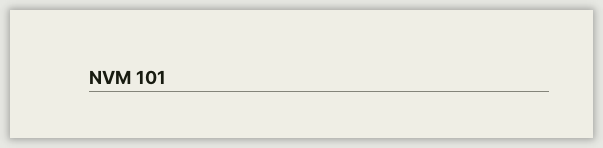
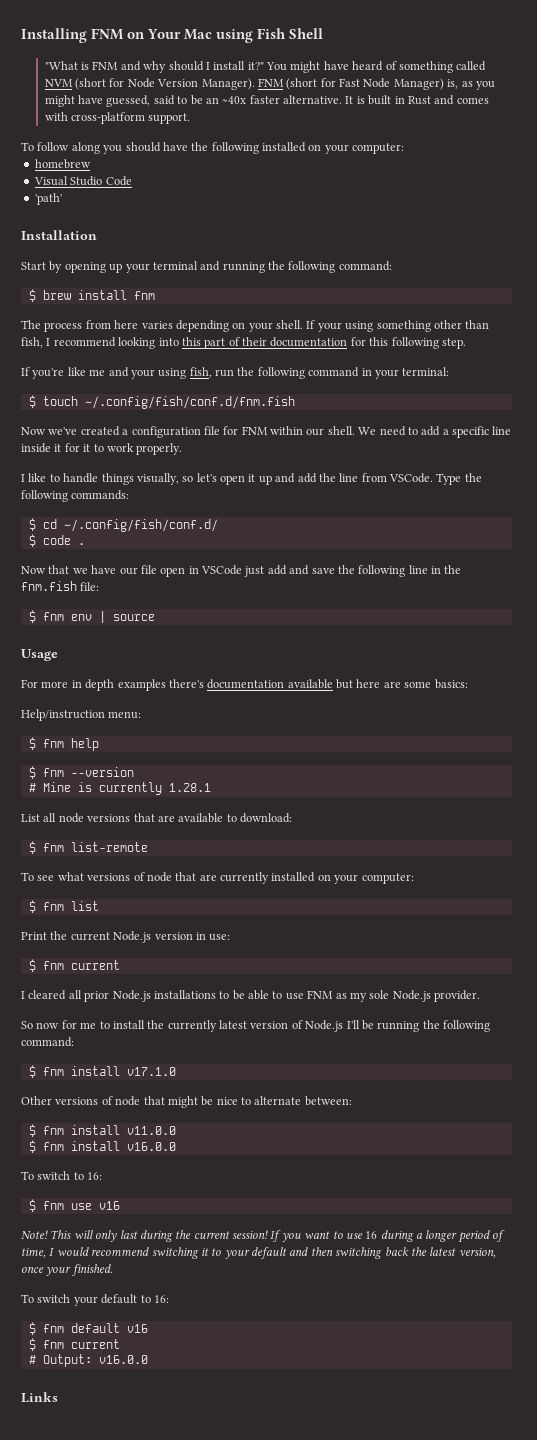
- NVM 101
+ Installing FNM on Your Mac using Fish Shell
+ "What is FNM and why should I install it?" You might have heard of something called NVM (short for Node Version Manager). FNM (short for Fast Node Manager) is, as you might have guessed, said to be an ~40x faster alternative. It is built in Rust and comes with cross-platform support.
+ To follow along you should have the following installed on your computer:
+ homebrew
+ Visual Studio Code
+ 'path'
+ Installation
+ Start by opening up your terminal and running the following command:
+ $ brew install fnm
+ The process from here varies depending on your shell. If your using something other than fish, I recommend looking into this part of their documentation for this following step.
+ If you're like me and your using fish, run the following command in your terminal:
+ $ touch ~/.config/fish/conf.d/fnm.fish
+ Now we've created a configuration file for FNM within our shell. We need to add a specific line inside it for it to work properly.
+ I like to handle things visually, so let's open it up and add the line from VSCode. Type the following commands:
+ $ cd ~/.config/fish/conf.d/
+ $ code .
+ Now that we have our file open in VSCode just add and save the following line in the fnm.fish file:
+ $ fnm env | source
+ Usage
+ For more in depth examples there's documentation available but here are some basics:
+ Help/instruction menu:
+ $ fnm help
+ $ fnm --version
+ # Mine is currently 1.28.1
+ List all node versions that are available to download:
+ $ fnm list-remote
+ To see what versions of node that are currently installed on your computer:
+ $ fnm list
+ Print the current Node.js version in use:
+ $ fnm current
+ I cleared all prior Node.js installations to be able to use FNM as my sole Node.js provider.
+ So now for me to install the currently latest version of Node.js I'll be running the following command:
+ $ fnm install v17.1.0
+ Other versions of node that might be nice to alternate between:
+ $ fnm install v11.0.0
+ $ fnm install v16.0.0
+ To switch to 16:
+ $ fnm use v16
+ Note! This will only last during the current session! If you want to use 16 during a longer period of time, I would recommend switching it to your default and then switching back the latest version, once your finished.
+ To switch your default to 16:
+ $ fnm default v16
+ $ fnm current
+ # Output: v16.0.0
+ Links

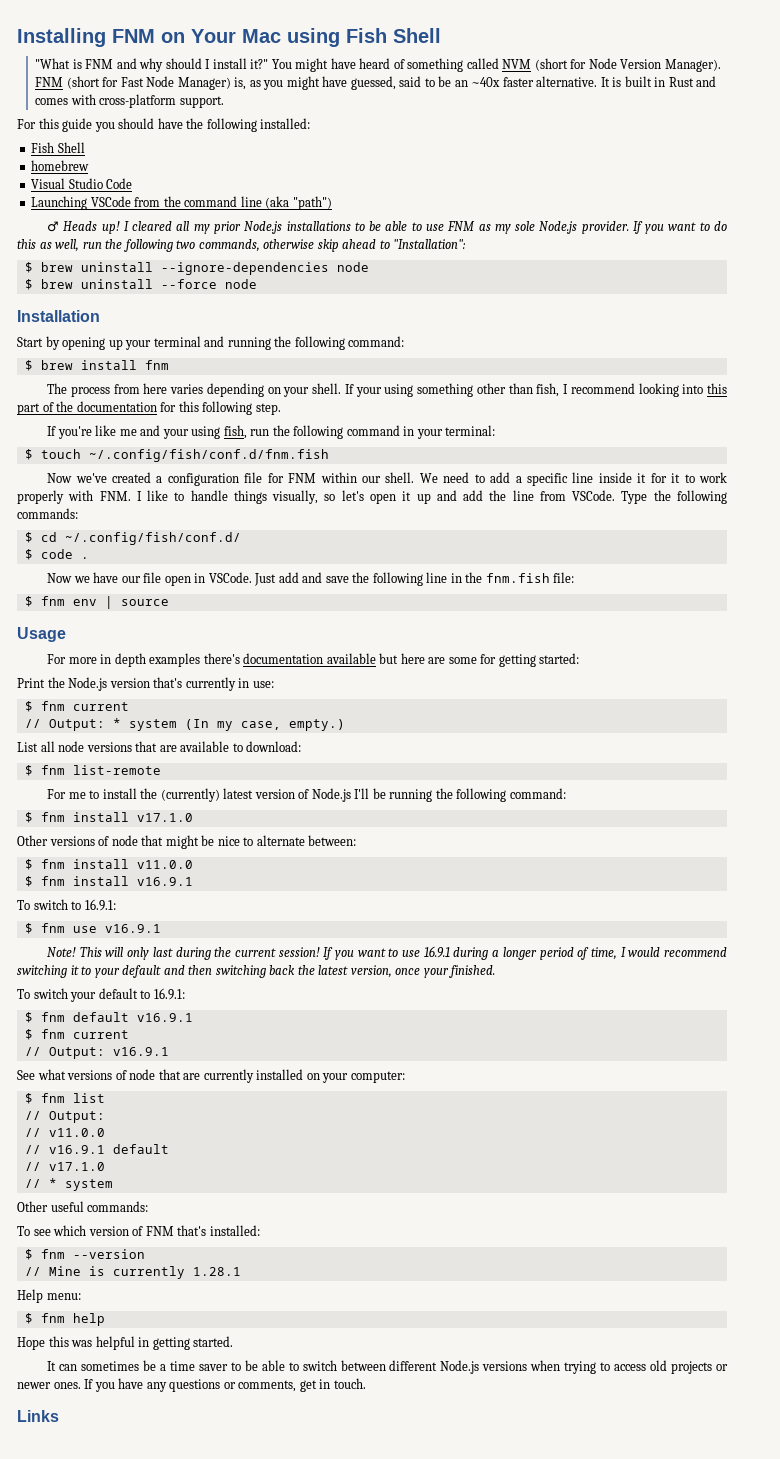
- To follow along you should have the following installed on your computer:
+ For this guide you should have the following installed:
+ Fish Shell
- 'path'
+ Launching VSCode from the command line (aka "path")
+ ♂ Heads up! I cleared all my prior Node.js installations to be able to use FNM as my sole Node.js provider. If you want to do this as well, run the following two commands, otherwise skip ahead to "Installation":
+ $ brew uninstall --ignore-dependencies node
+ $ brew uninstall --force node
- If your using something other than fish, I recommend looking into this part of their documentation for this following step.
+ If your using something other than fish, I recommend looking into this part of the documentation for this following step.
- We need to add a specific line inside it for it to work properly.
- I like to handle things visually, so let's open it up and add the line from VSCode.
+ We need to add a specific line inside it for it to work properly with FNM. I like to handle things visually, so let's open it up and add the line from VSCode.
- Now that we have our file open in VSCode just add and save the following line in the fnm.fish file:
+ Now we have our file open in VSCode. Just add and save the following line in the fnm.fish file:
- For more in depth examples there's documentation available but here are some basics:
- Help/instruction menu:
- $ fnm help
- $ fnm --version
- # Mine is currently 1.28.1
+ For more in depth examples there's documentation available but here are some for getting started:
+ Print the Node.js version that's currently in use:
+ $ fnm current
+ // Output: * system (In my case, empty.)
- To see what versions of node that are currently installed on your computer:
- $ fnm list
- Print the current Node.js version in use:
- $ fnm current
- I cleared all prior Node.js installations to be able to use FNM as my sole Node.js provider.
- So now for me to install the currently latest version of Node.js I'll be running the following command:
+ For me to install the (currently) latest version of Node.js I'll be running the following command:
- $ fnm install v16.0.0
+ $ fnm install v16.9.1
- To switch to 16:
+ To switch to 16.9.1:
- $ fnm use v16
+ $ fnm use v16.9.1
- If you want to use 16 during a longer period of time, I would recommend switching it to your default and then switching back the latest version, once your finished.
+ If you want to use 16.9.1 during a longer period of time, I would recommend switching it to your default and then switching back the latest version, once your finished.
- To switch your default to 16:
+ To switch your default to 16.9.1:
- $ fnm default v16
+ $ fnm default v16.9.1
  $ fnm current
- # Output: v16.0.0
+ // Output: v16.9.1
+ See what versions of node that are currently installed on your computer:
+ $ fnm list
+ // Output:
+ // v11.0.0
+ // v16.9.1 default
+ // v17.1.0
+ // * system
+ Other useful commands:
+ To see which version of FNM that's installed:
+ $ fnm --version
+ // Mine is currently 1.28.1
+ Help menu:
+ $ fnm help
+ Hope this was helpful in getting started.
+ It can sometimes be a time saver to be able to switch between different Node.js versions when trying to access old projects or newer ones. If you have any questions or comments, get in touch.

